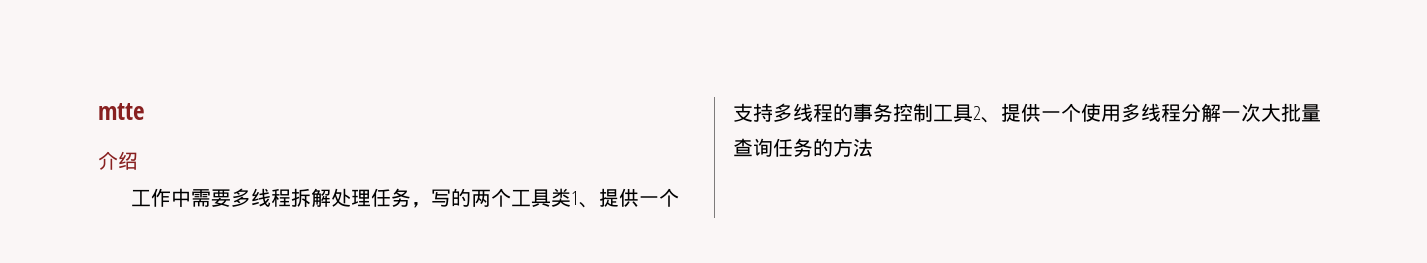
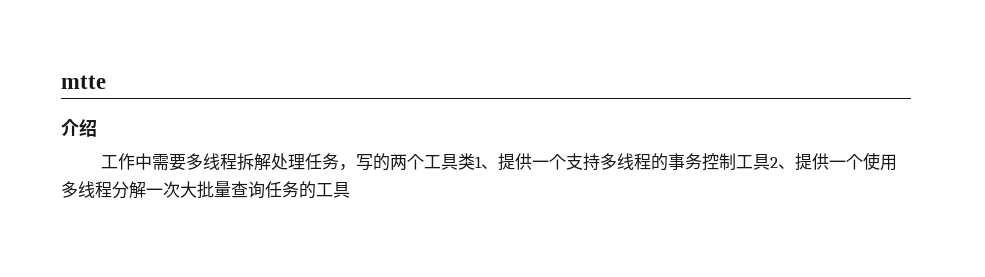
- 工作中需要多线程拆解处理任务，写的两个工具类1、提供一个支持多线程的事务控制工具2、提供一个使用多线程分解一次大批量查询任务的方法
+ 工作中需要多线程拆解处理任务，写的两个工具类1、提供一个支持多线程的事务控制工具2、提供一个使用多线程分解一次大批量查询任务的工具

